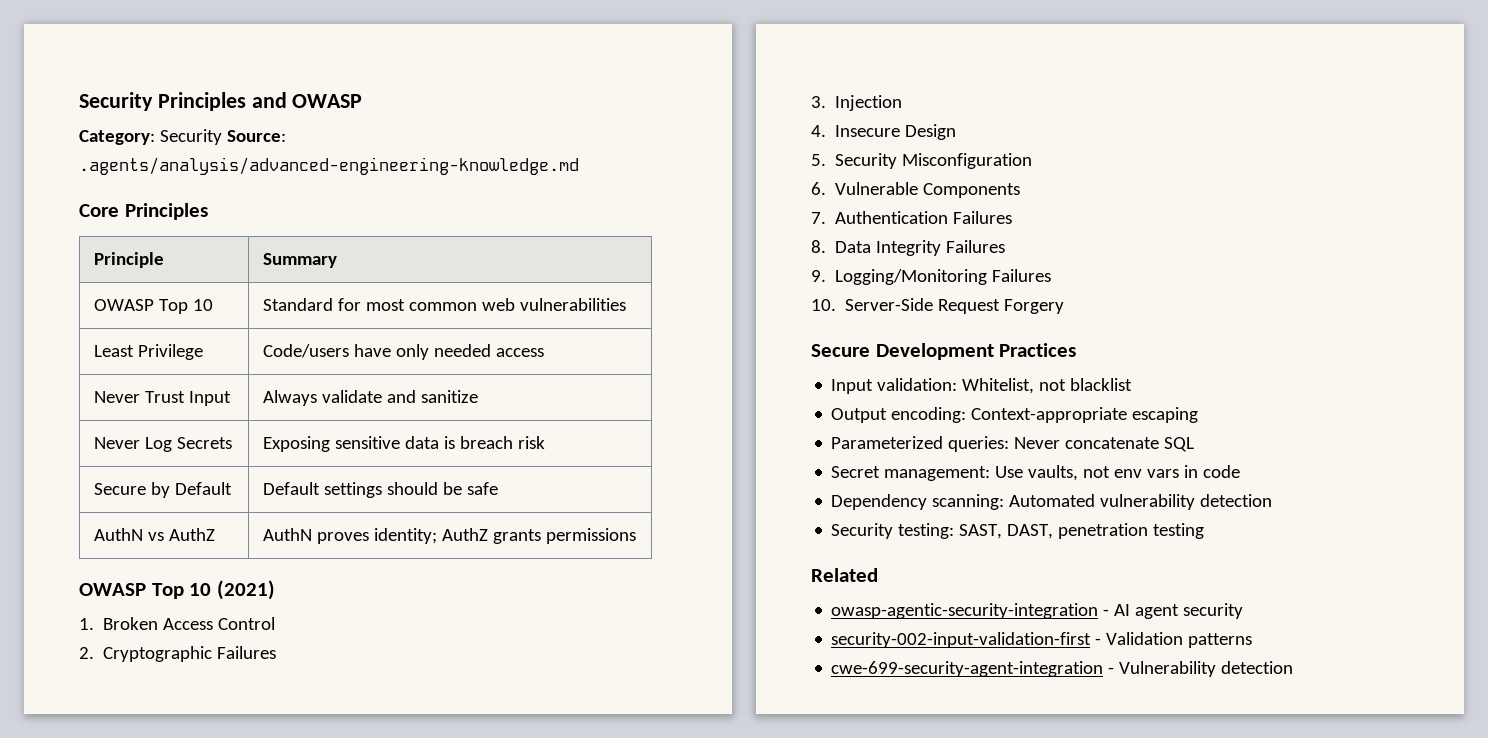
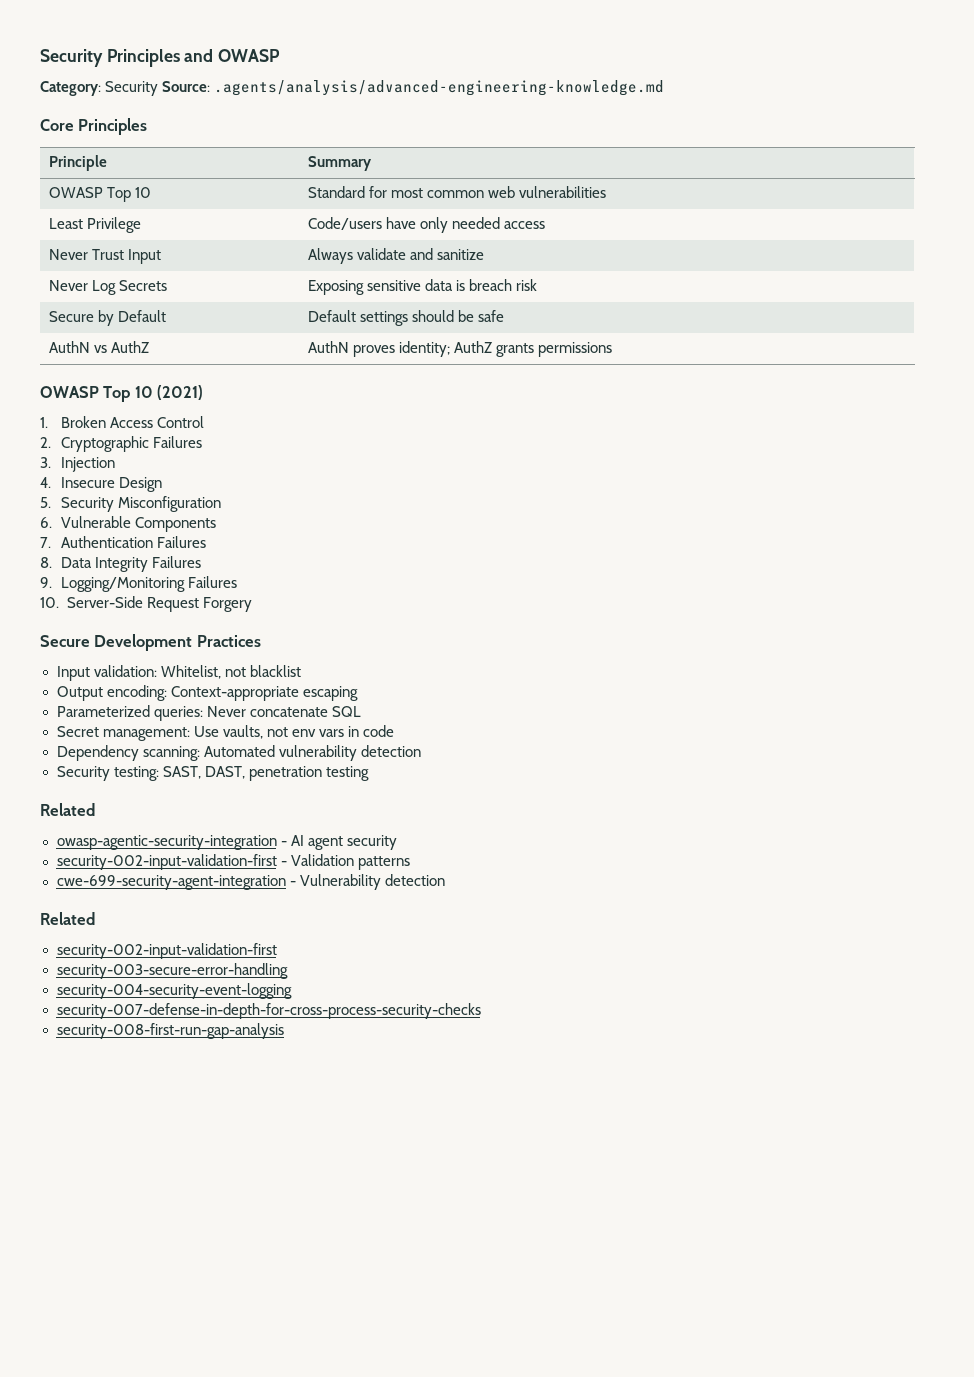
  cwe-699-security-agent-integration - Vulnerability detection
+ Related
+ security-002-input-validation-first
+ security-003-secure-error-handling
+ security-004-security-event-logging
+ security-007-defense-in-depth-for-cross-process-security-checks
+ security-008-first-run-gap-analysis

